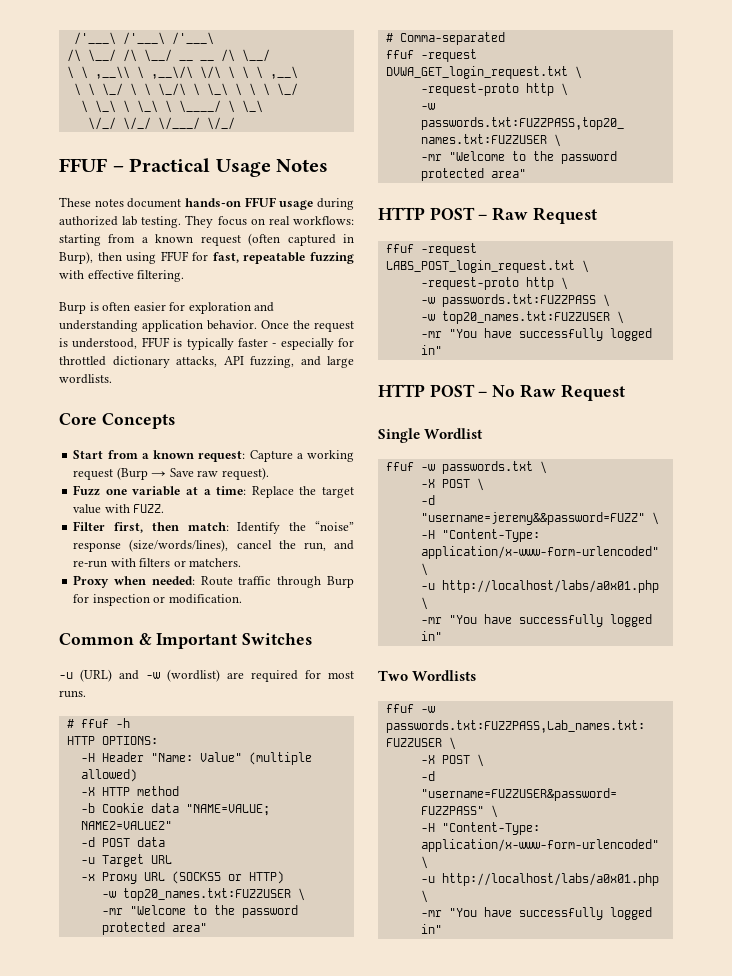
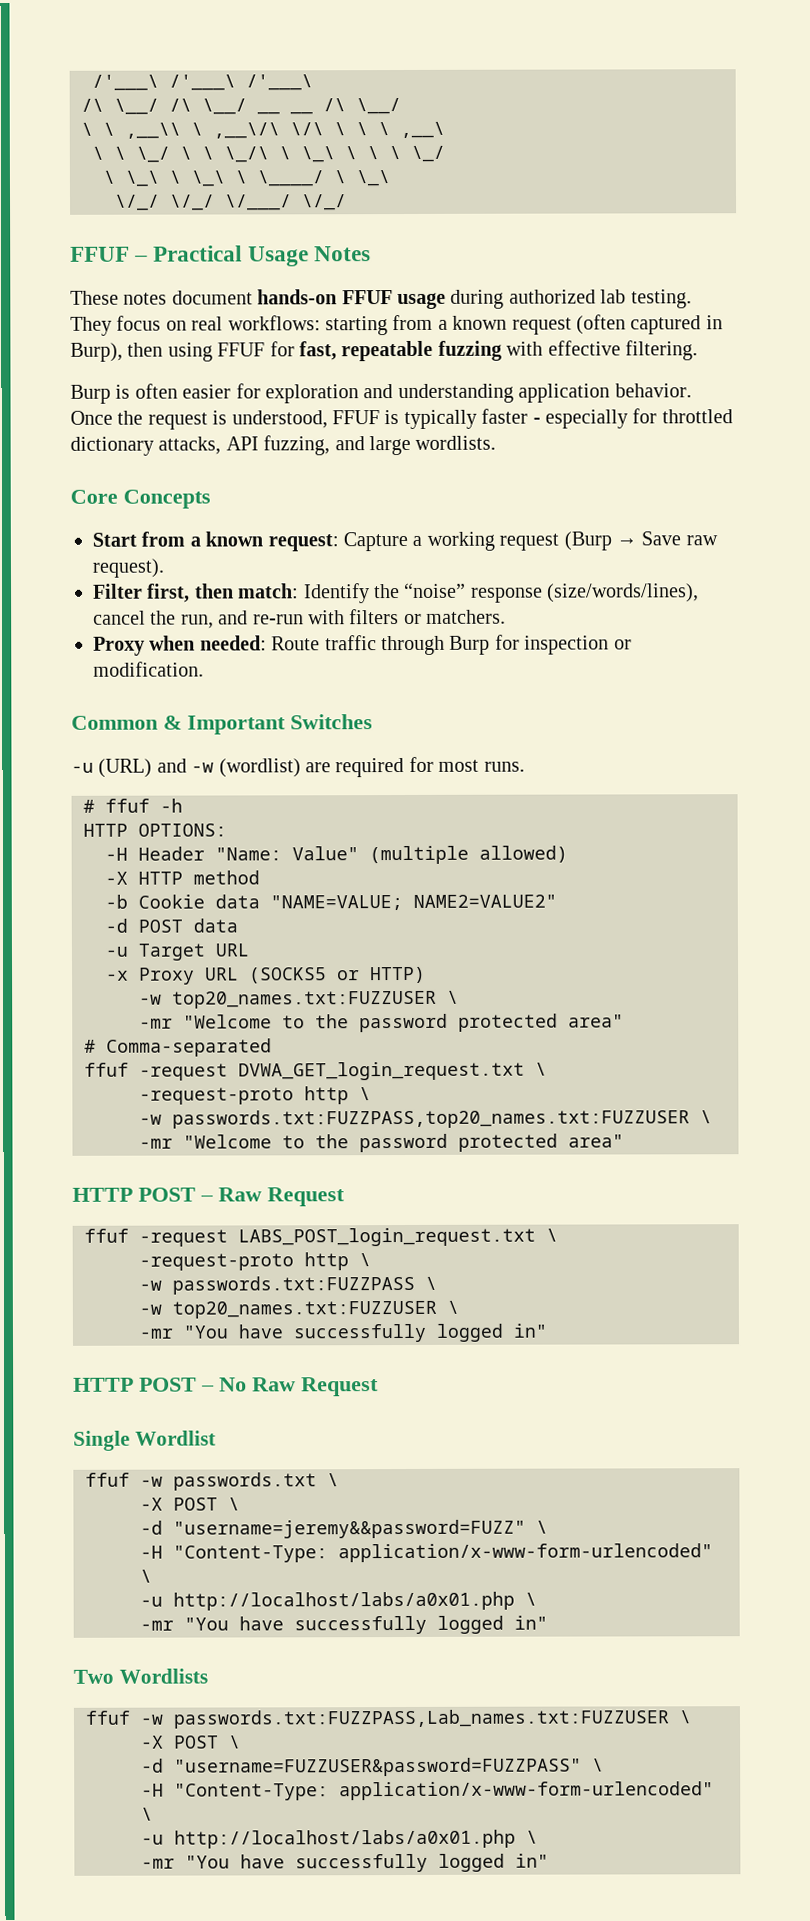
- Fuzz one variable at a time: Replace the target value with FUZZ.

